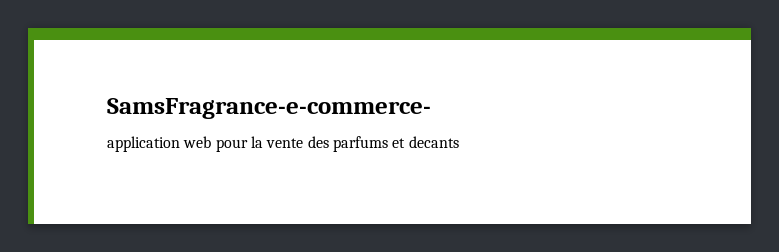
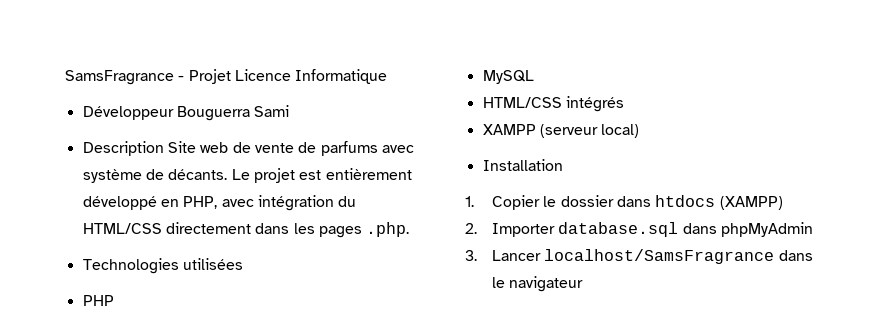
- SamsFragrance-e-commerce-
- application web pour la vente des parfums et decants
+ SamsFragrance - Projet Licence Informatique
+ Développeur Bouguerra Sami
+ Description Site web de vente de parfums avec système de décants. Le projet est entièrement développé en PHP, avec intégration du HTML/CSS directement dans les pages .php.
+ Technologies utilisées
+ PHP
+ MySQL
+ HTML/CSS intégrés
+ XAMPP (serveur local)
+ Installation
+ 1. Copier le dossier dans htdocs (XAMPP)
+ 2. Importer database.sql dans phpMyAdmin
+ 3. Lancer localhost/SamsFragrance dans le navigateur

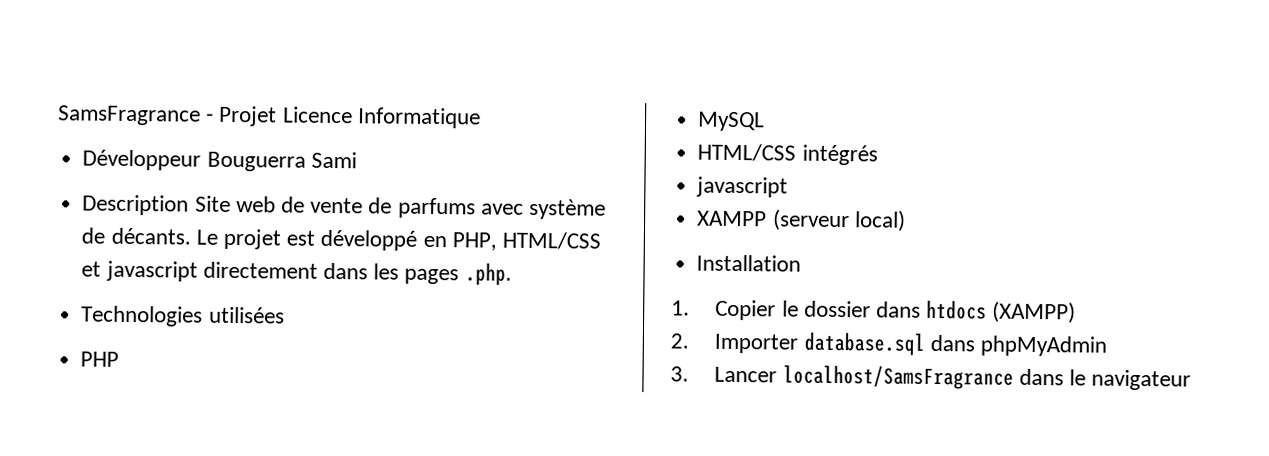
- Le projet est entièrement développé en PHP, avec intégration du HTML/CSS directement dans les pages .php.
+ Le projet est développé en PHP, HTML/CSS et javascript directement dans les pages .php.
  HTML/CSS intégrés
+ javascript

